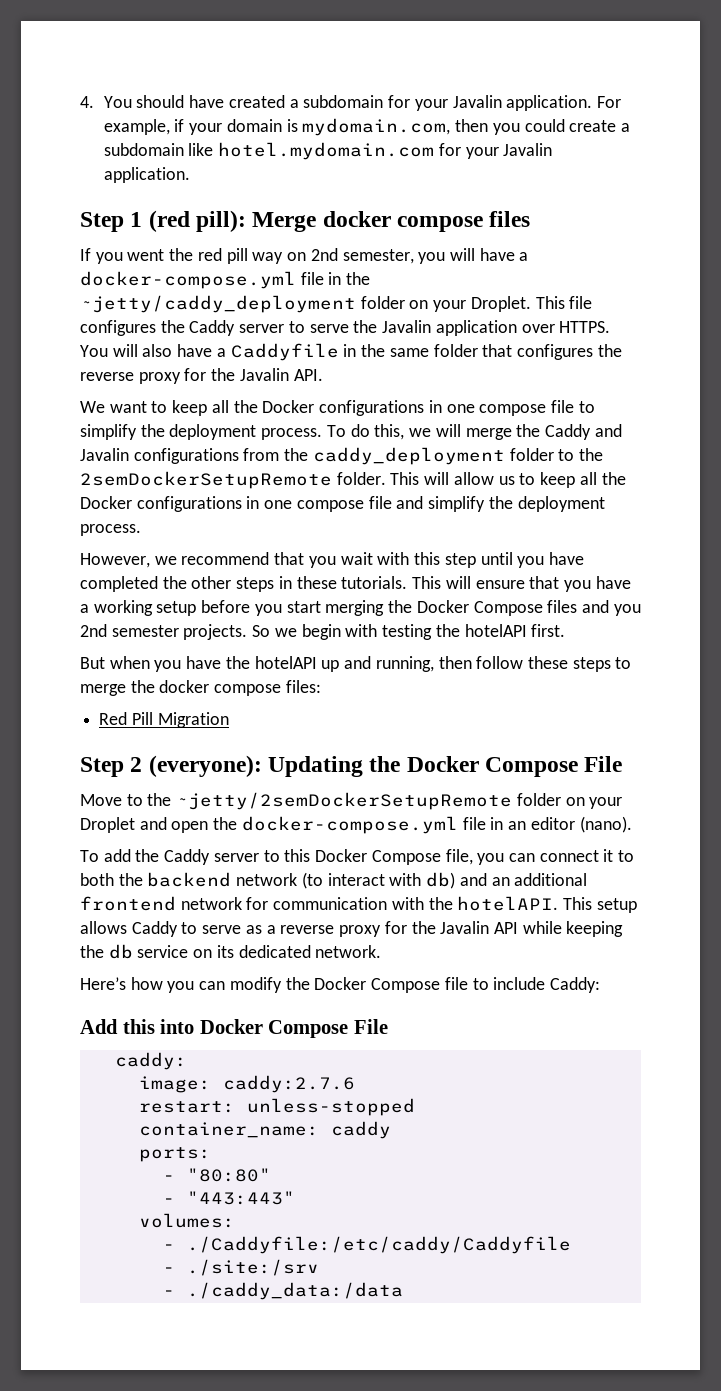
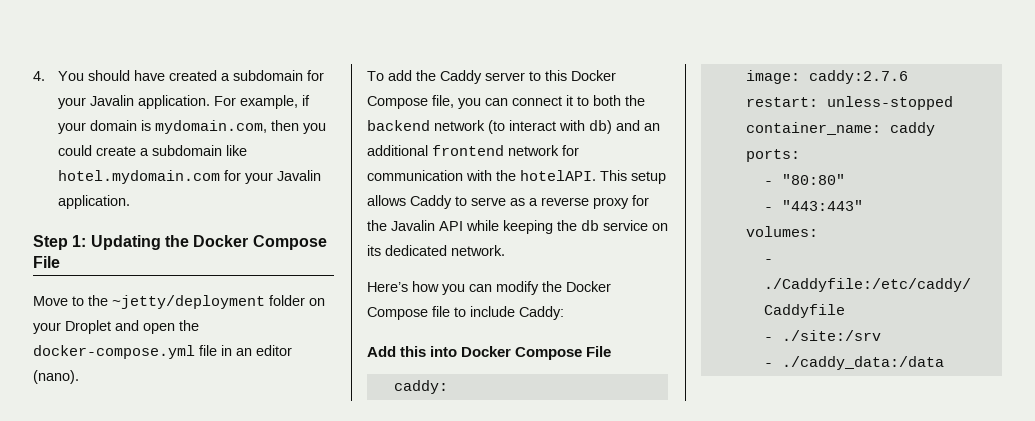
- Step 1 (red pill): Merge docker compose files
- If you went the red pill way on 2nd semester, you will have a docker-compose.yml file in the ~jetty/caddy_deployment folder on your Droplet. This file configures the Caddy server to serve the Javalin application over HTTPS. You will also have a Caddyfile in the same folder that configures the reverse proxy for the Javalin API.
- We want to keep all the Docker configurations in one compose file to simplify the deployment process. To do this, we will merge the Caddy and Javalin configurations from the caddy_deployment folder to the 2semDockerSetupRemote folder. This will allow us to keep all the Docker configurations in one compose file and simplify the deployment process.
- However, we recommend that you wait with this step until you have completed the other steps in these tutorials. This will ensure that you have a working setup before you start merging the Docker Compose files and you 2nd semester projects. So we begin with testing the hotelAPI first.
- But when you have the hotelAPI up and running, then follow these steps to merge the docker compose files:
- Red Pill Migration
- Step 2 (everyone): Updating the Docker Compose File
+ Step 1: Updating the Docker Compose File
- Move to the ~jetty/2semDockerSetupRemote folder on your Droplet and open the docker-compose.yml file in an editor (nano).
+ Move to the ~jetty/deployment folder on your Droplet and open the docker-compose.yml file in an editor (nano).

